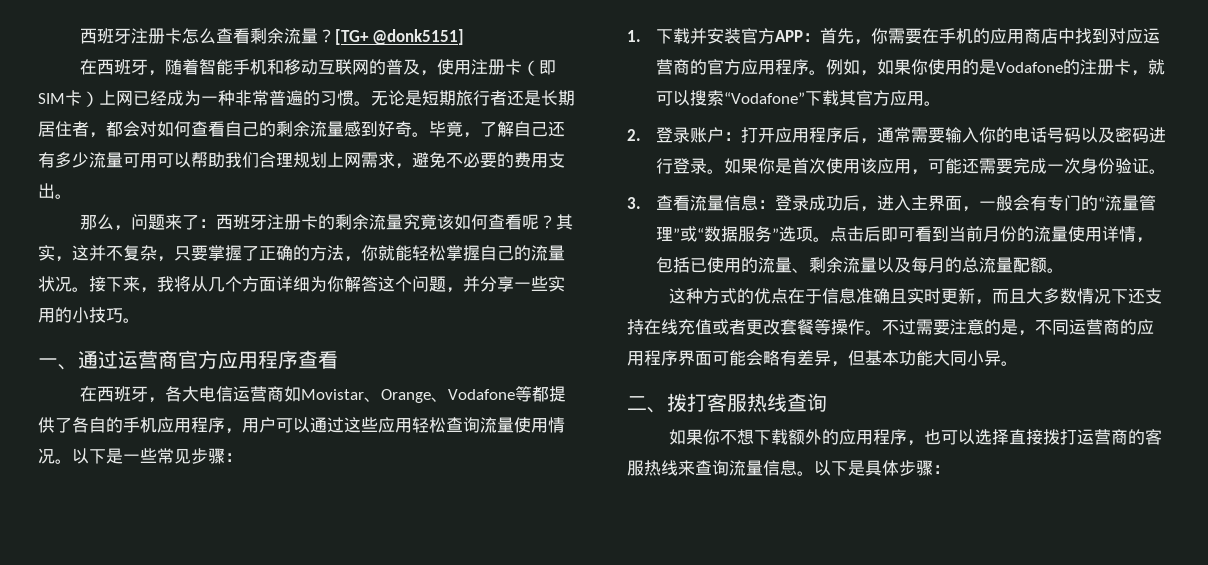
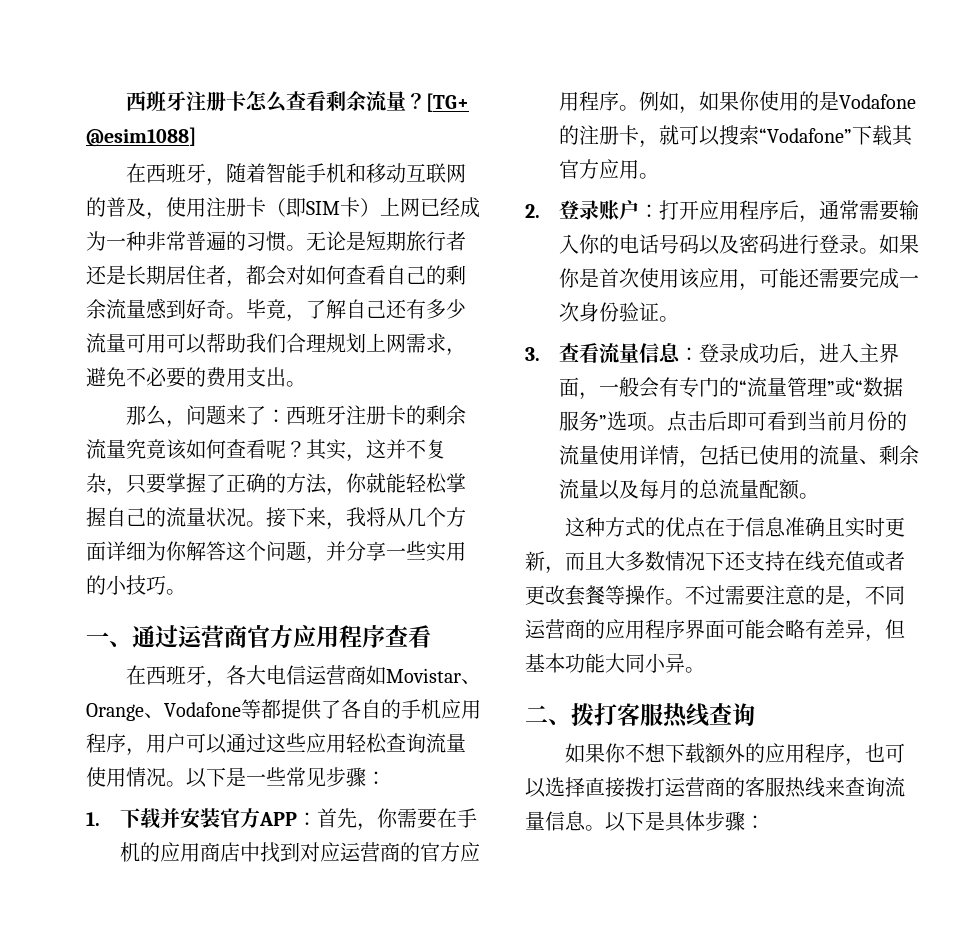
- [TG+ @donk5151]
+ [TG+ @esim1088]

